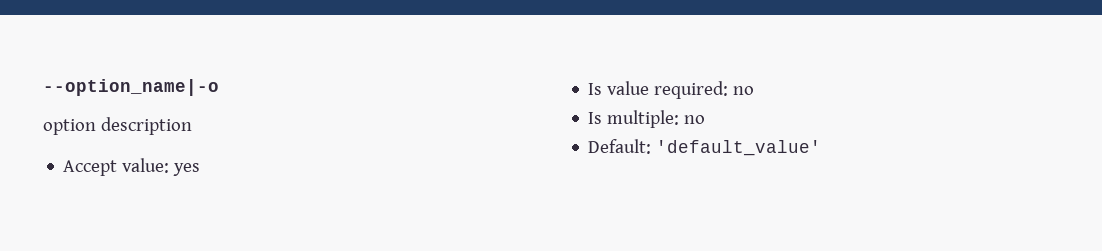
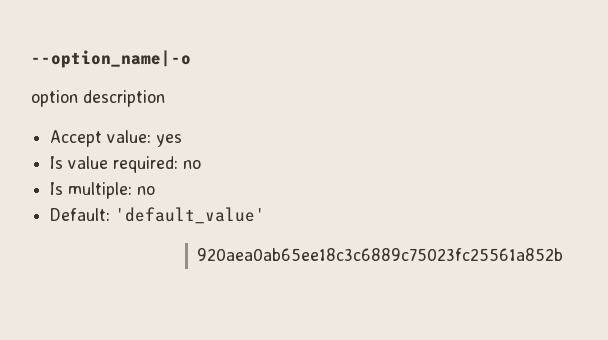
+ 920aea0ab65ee18c3c6889c75023fc25561a852b

